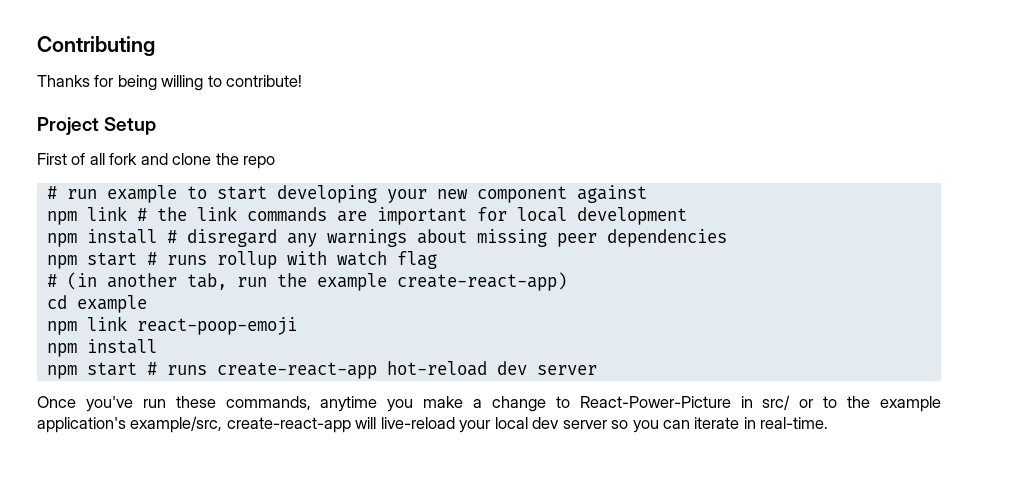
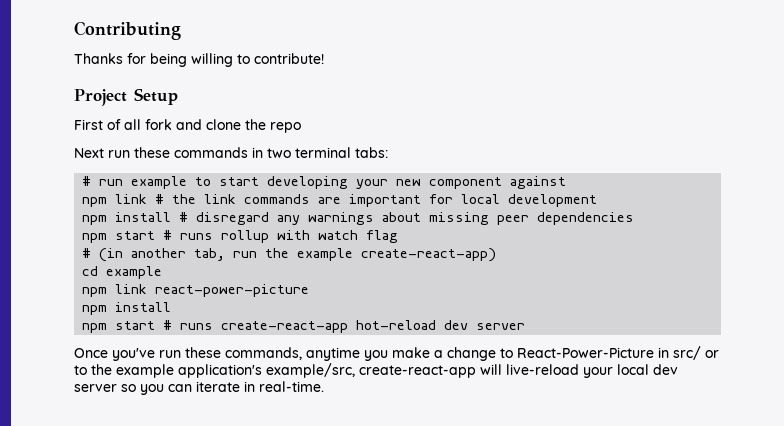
+ Next run these commands in two terminal tabs:
- npm link react-poop-emoji
+ npm link react-power-picture

